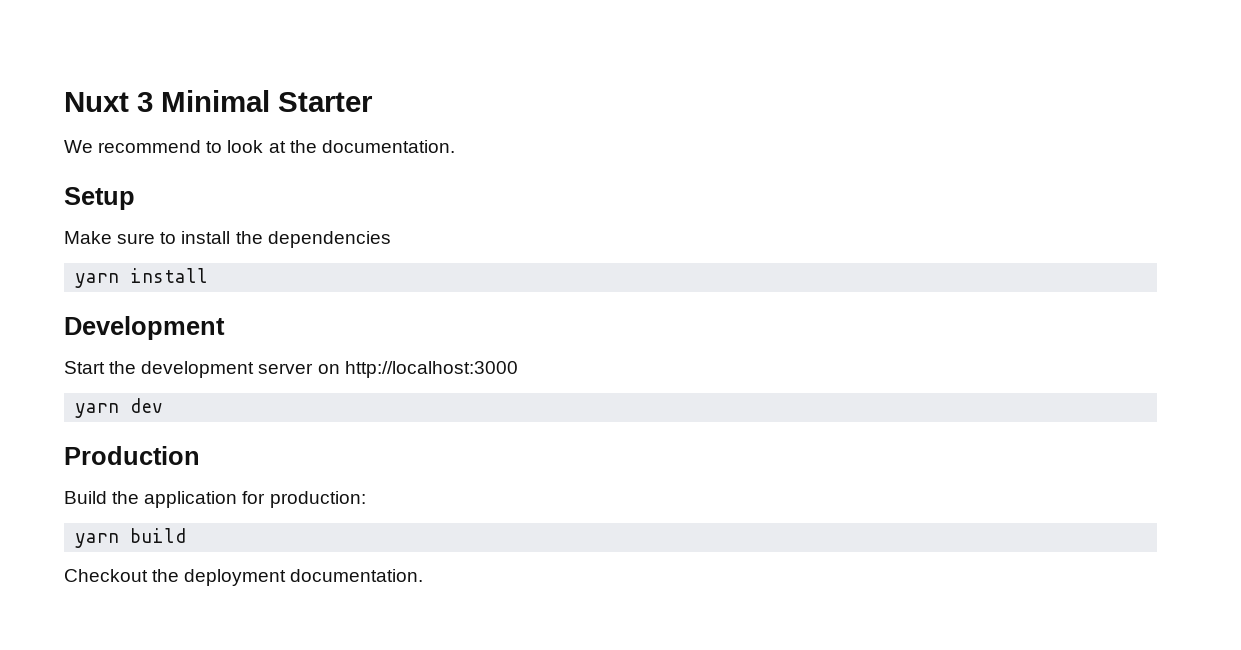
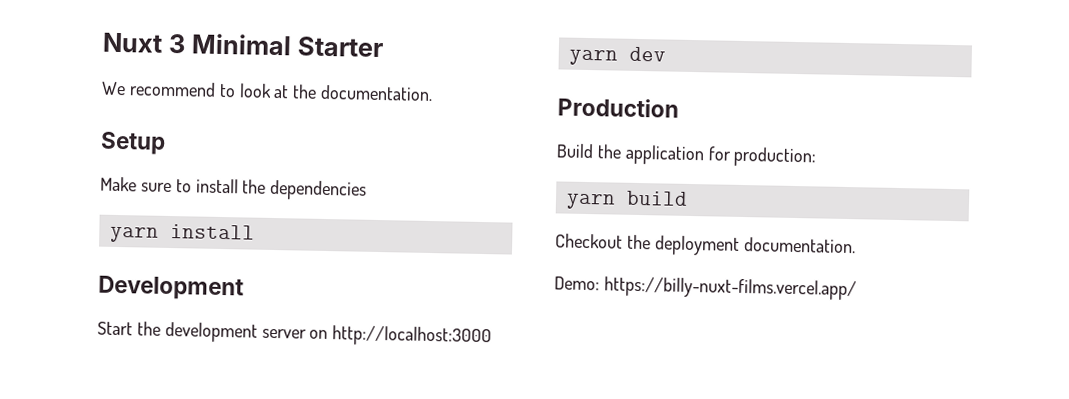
+ Demo: https://billy-nuxt-films.vercel.app/

